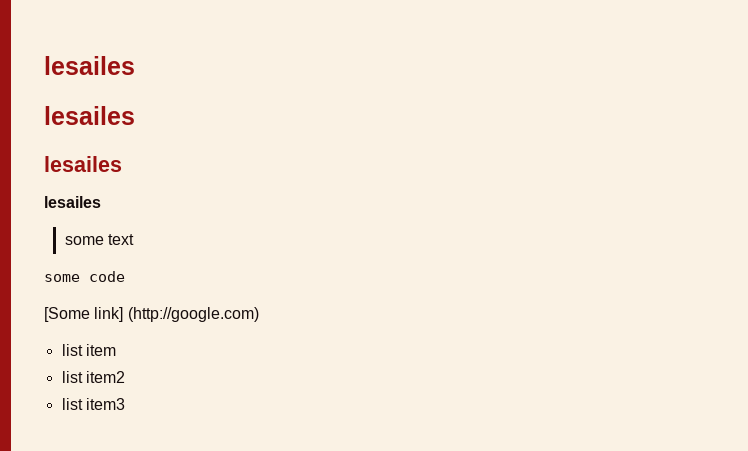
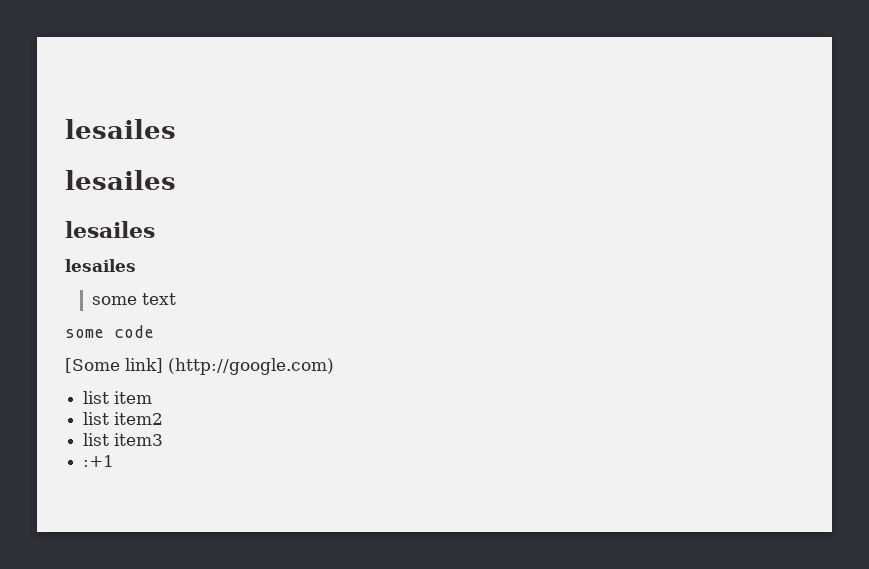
+ :+1

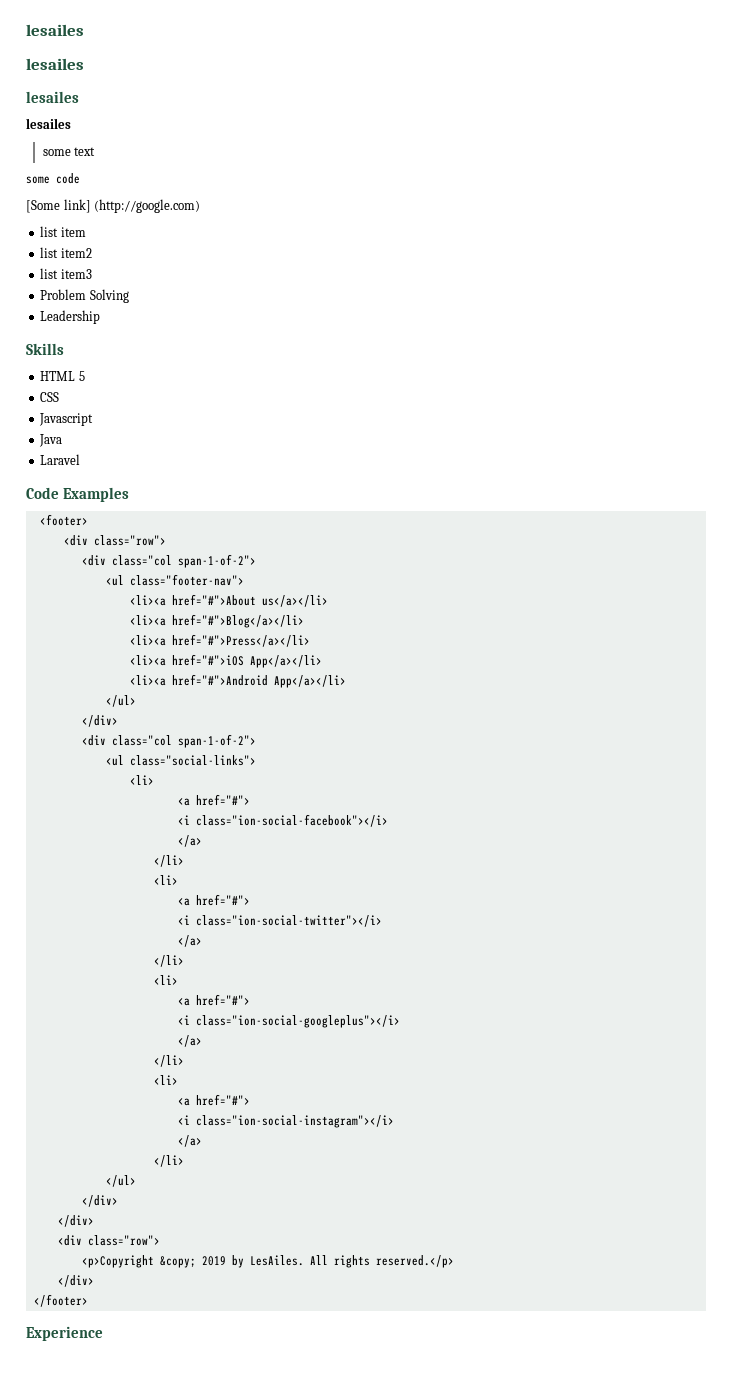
- :+1
+ Problem Solving
+ Leadership
+ Skills
+ HTML 5
+ CSS
+ Javascript
+ Java
+ Laravel
+ Code Examples
+ <footer>
+ <div class="row">
+ <div class="col span-1-of-2">
+ <ul class="footer-nav">
+ <li><a href="#">About us</a></li>
+ <li><a href="#">Blog</a></li>
+ <li><a href="#">Press</a></li>
+ <li><a href="#">iOS App</a></li>
+ <li><a href="#">Android App</a></li>
+ </ul>
+ </div>
+ <div class="col span-1-of-2">
+ <ul class="social-links">
+ <li>
+ <a href="#">
+ <i class="ion-social-facebook"></i>
+ </a>
+ </li>
+ <li>
+ <a href="#">
+ <i class="ion-social-twitter"></i>
+ </a>
+ </li>
+ <li>
+ <a href="#">
+ <i class="ion-social-googleplus"></i>
+ </a>
+ </li>
+ <li>
+ <a href="#">
+ <i class="ion-social-instagram"></i>
+ </a>
+ </li>
+ </ul>
+ </div>
+ </div>
+ <div class="row">
+ <p>Copyright &copy; 2019 by LesAiles. All rights reserved.</p>
+ </div>
+ </footer>
+ Experience

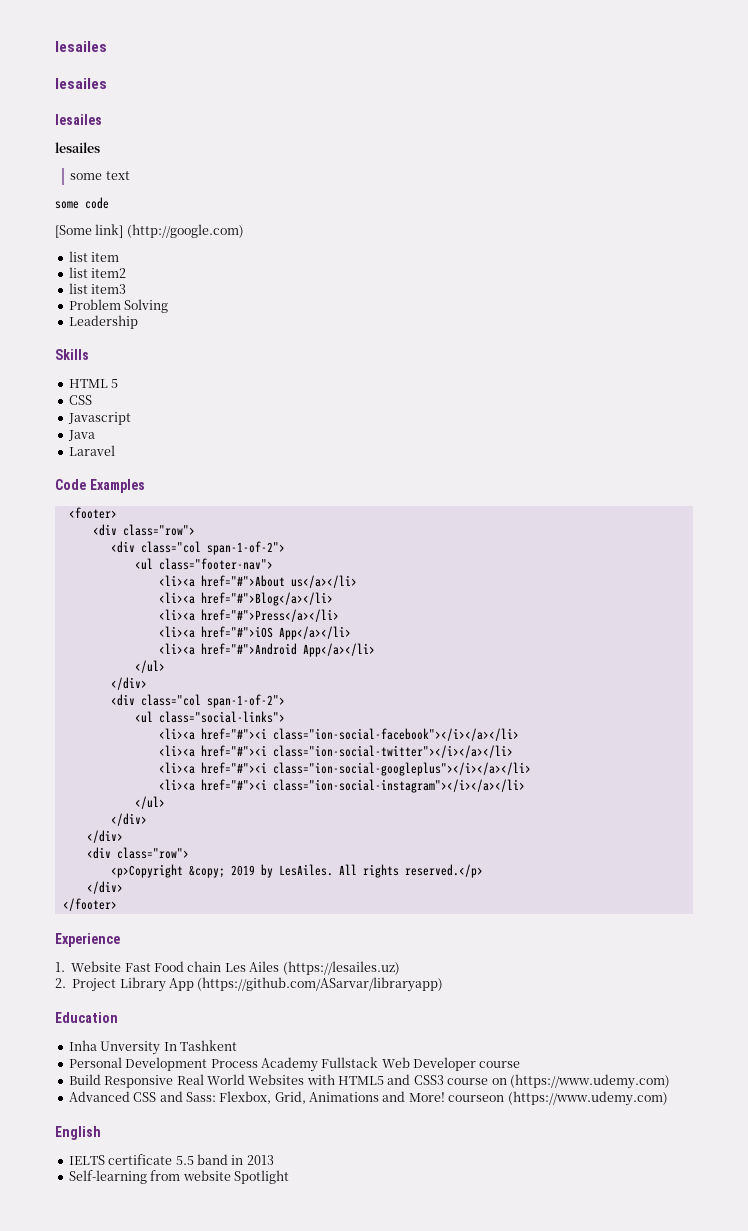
  <ul class="social-links">
- <li>
- <a href="#">
- <i class="ion-social-facebook"></i>
- </a>
- </li>
- <li>
- <a href="#">
- <i class="ion-social-twitter"></i>
- </a>
- </li>
- <li>
- <a href="#">
- <i class="ion-social-googleplus"></i>
- </a>
- </li>
- <li>
- <a href="#">
- <i class="ion-social-instagram"></i>
- </a>
- </li>
+ <li><a href="#"><i class="ion-social-facebook"></i></a></li>
+ <li><a href="#"><i class="ion-social-twitter"></i></a></li>
+ <li><a href="#"><i class="ion-social-googleplus"></i></a></li>
+ <li><a href="#"><i class="ion-social-instagram"></i></a></li>
+ 1. Website Fast Food chain Les Ailes (https://lesailes.uz)
+ 2. Project Library App (https://github.com/ASarvar/libraryapp)
+ Education
+ Inha Unversity In Tashkent
+ Personal Development Process Academy Fullstack Web Developer course
+ Build Responsive Real World Websites with HTML5 and CSS3 course on (https://www.udemy.com)
+ Advanced CSS and Sass: Flexbox, Grid, Animations and More! courseon (https://www.udemy.com)
+ English
+ IELTS certificate 5.5 band in 2013
+ Self-learning from website Spotlight

